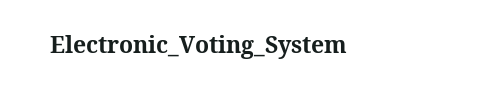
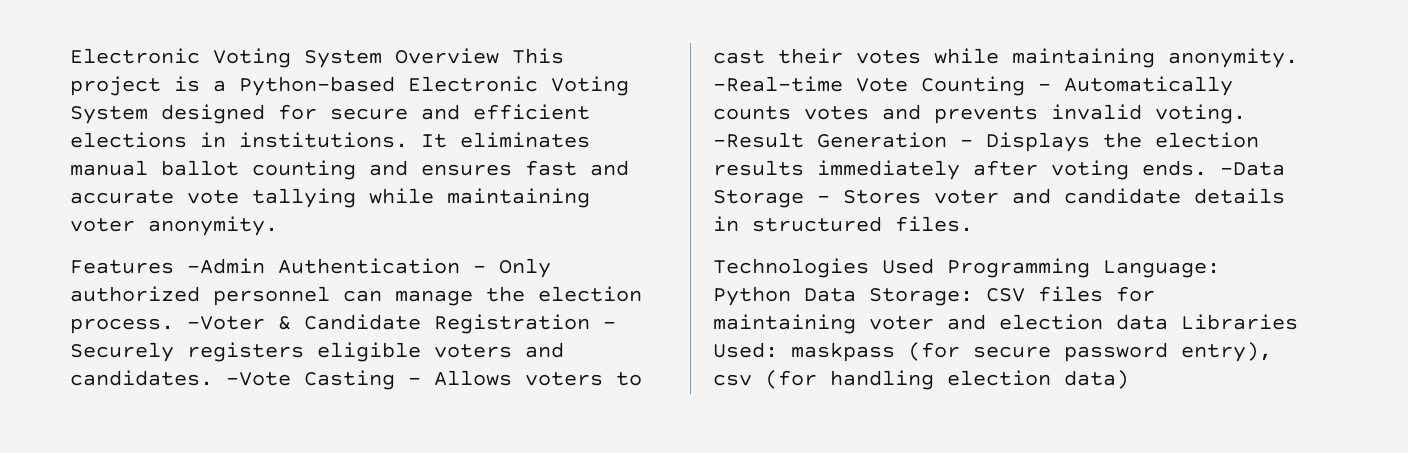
- Electronic_Voting_System
+ Electronic Voting System Overview This project is a Python-based Electronic Voting System designed for secure and efficient elections in institutions. It eliminates manual ballot counting and ensures fast and accurate vote tallying while maintaining voter anonymity.
+ Features -Admin Authentication – Only authorized personnel can manage the election process. -Voter & Candidate Registration – Securely registers eligible voters and candidates. -Vote Casting – Allows voters to cast their votes while maintaining anonymity. -Real-time Vote Counting – Automatically counts votes and prevents invalid voting. -Result Generation – Displays the election results immediately after voting ends. -Data Storage – Stores voter and candidate details in structured files.
+ Technologies Used Programming Language: Python Data Storage: CSV files for maintaining voter and election data Libraries Used: maskpass (for secure password entry), csv (for handling election data)

